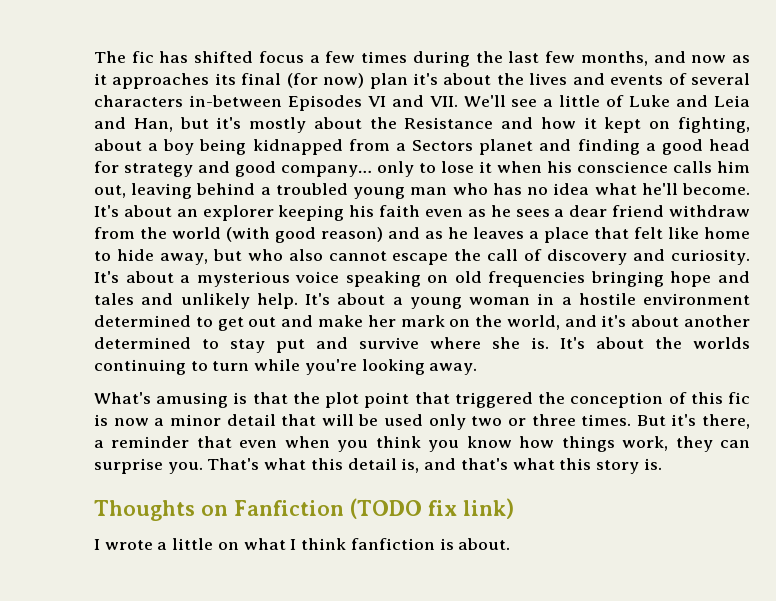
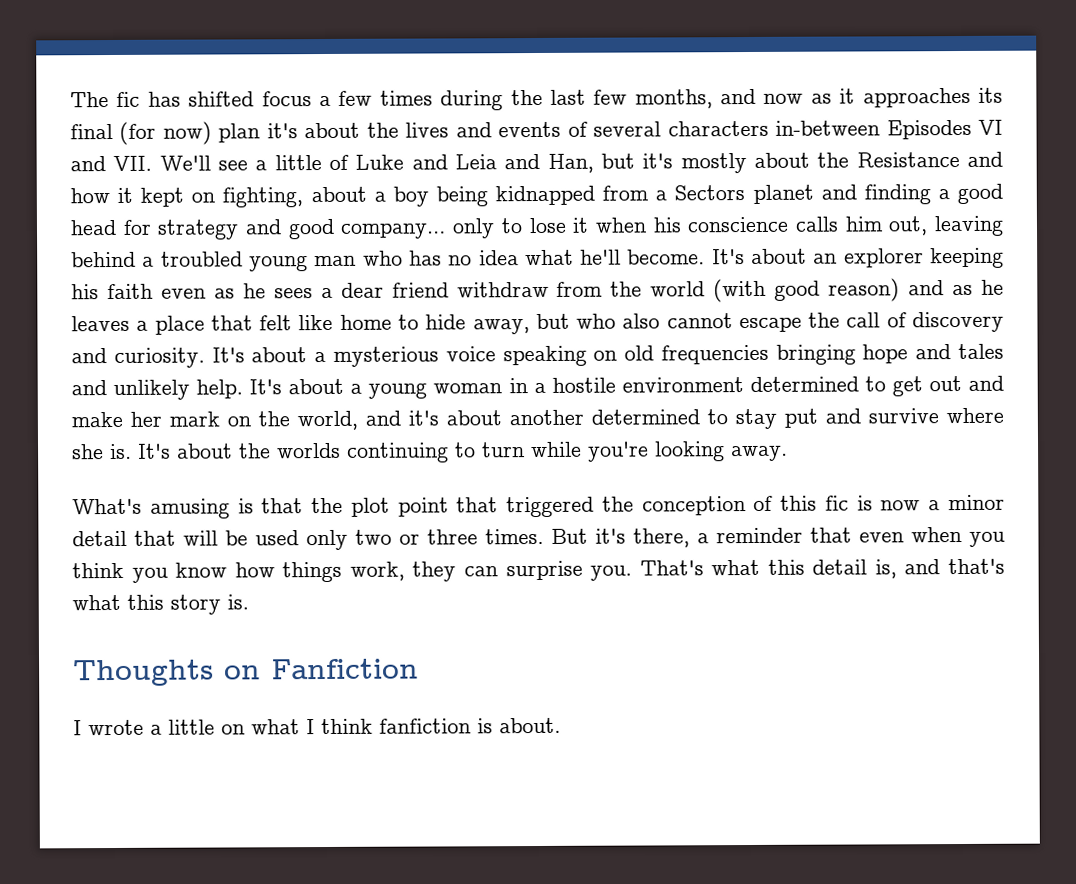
- Thoughts on Fanfiction (TODO fix link)
+ Thoughts on Fanfiction

